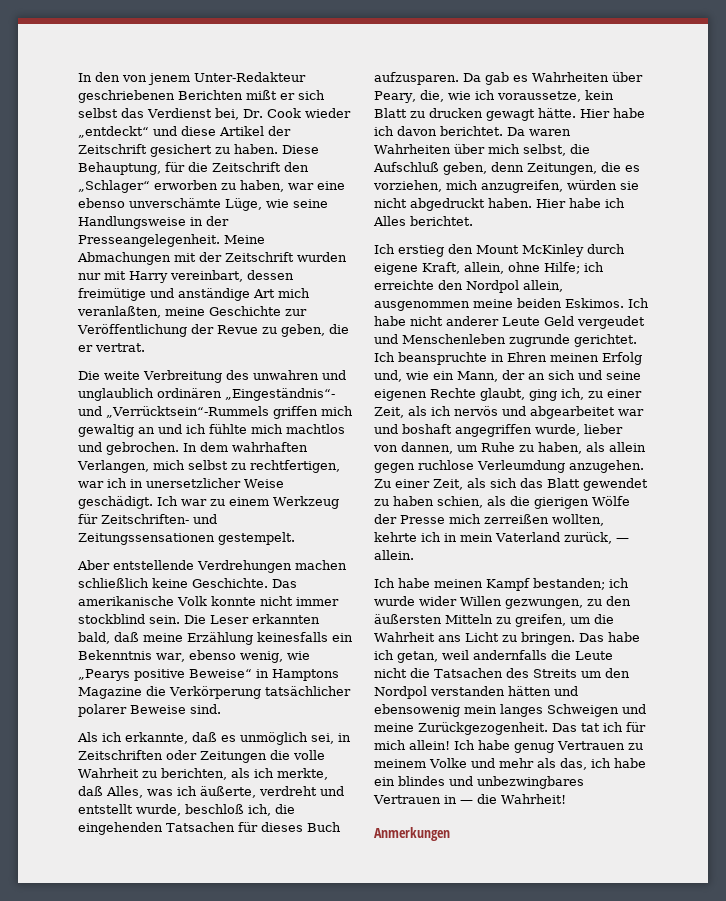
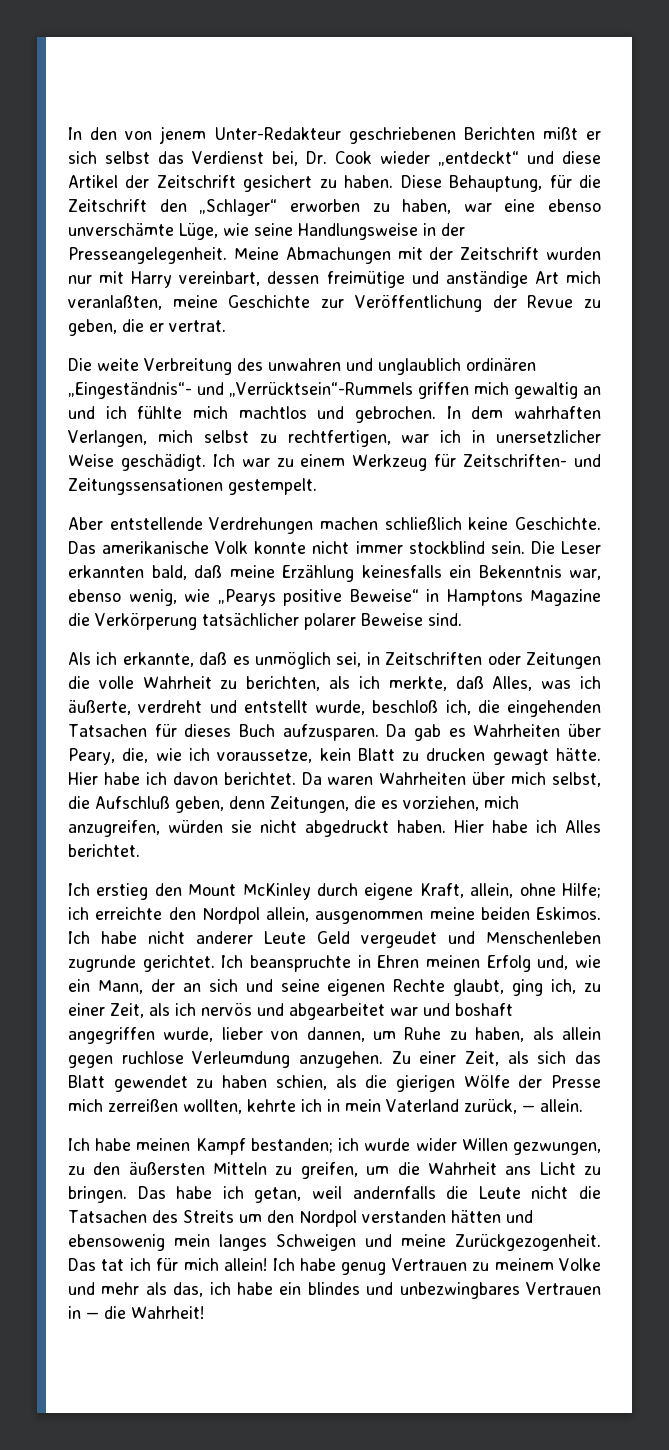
- Anmerkungen

